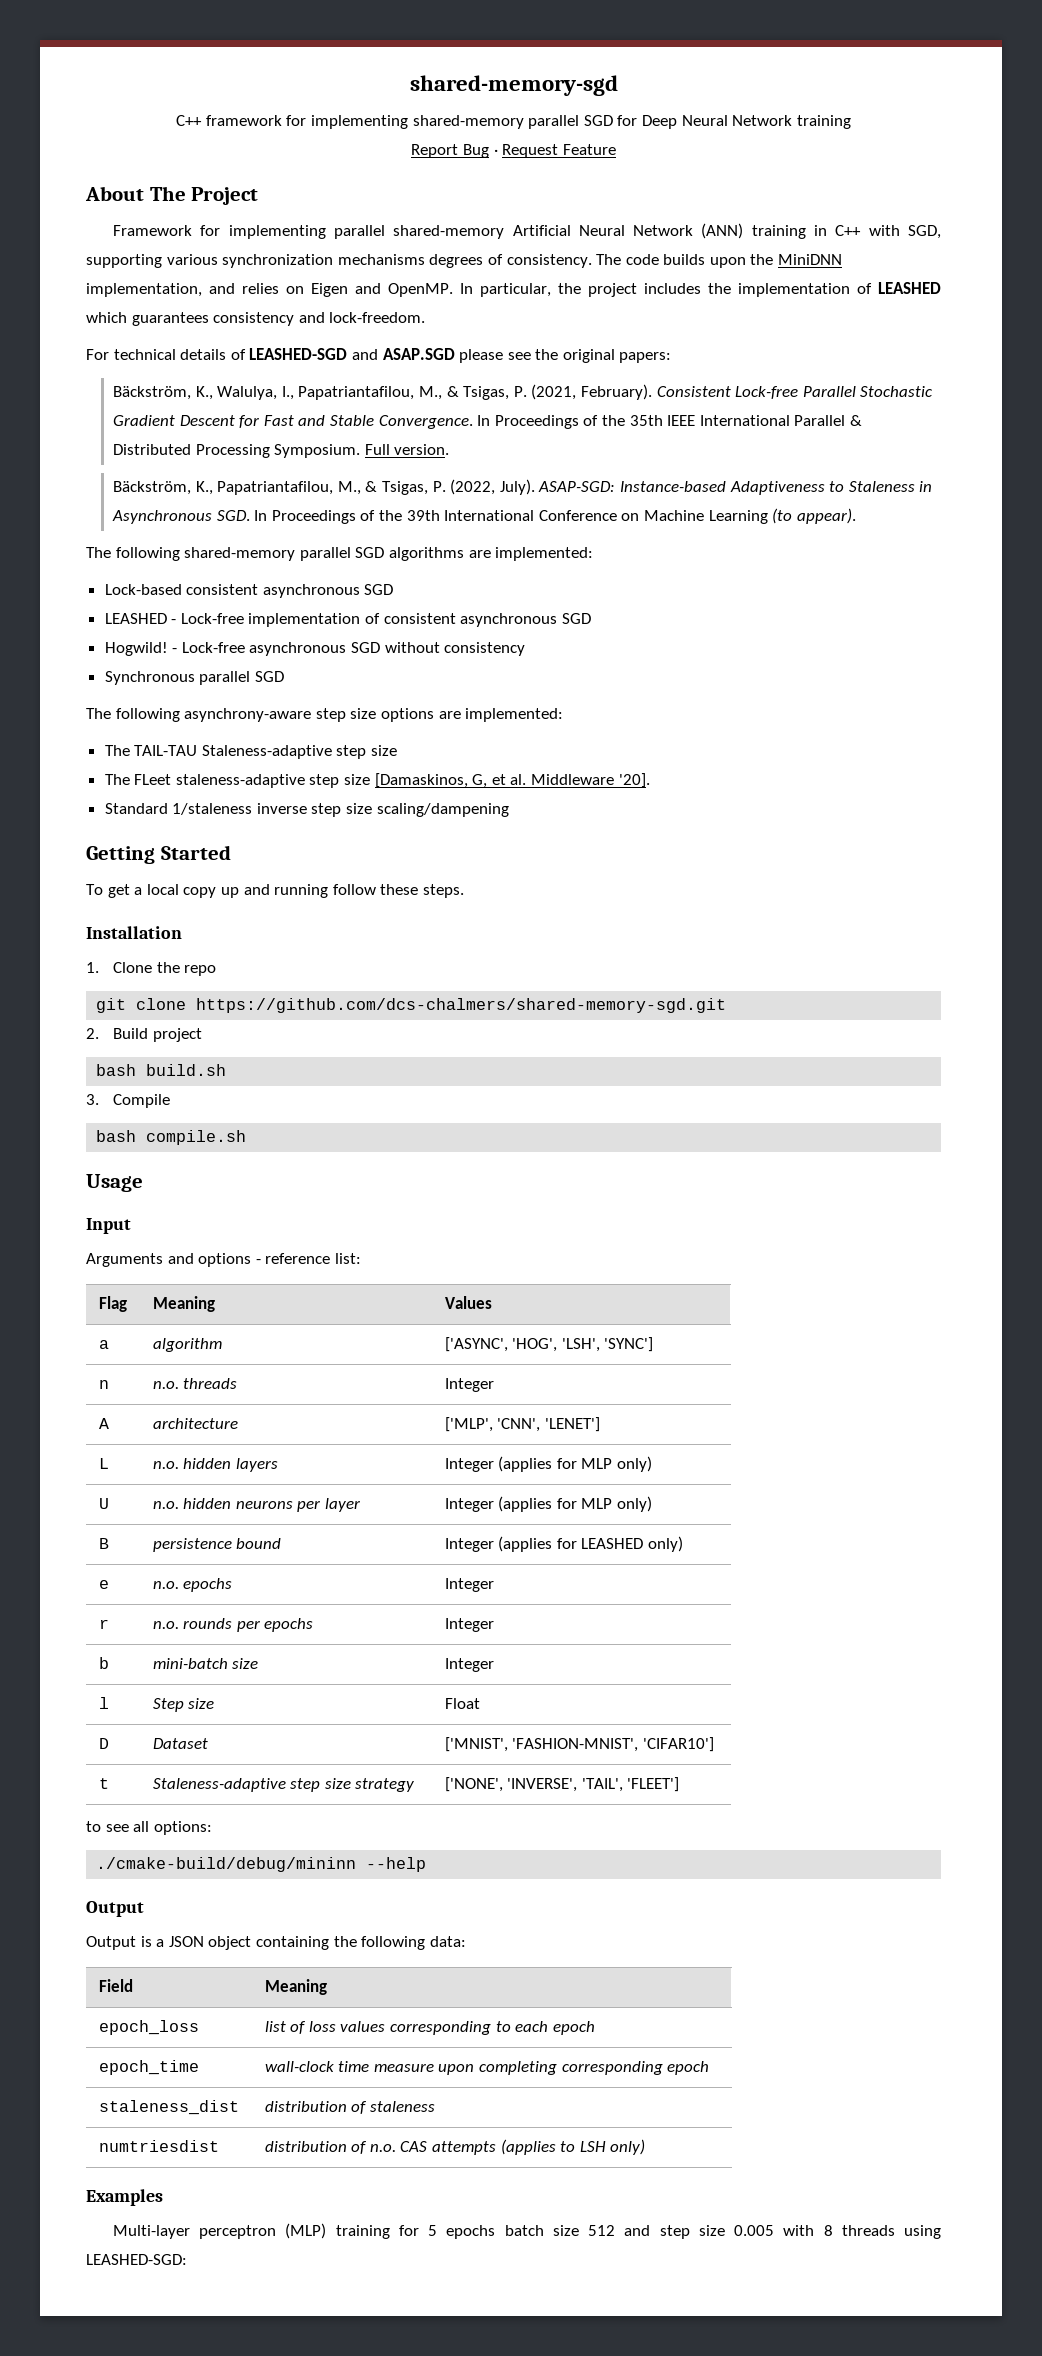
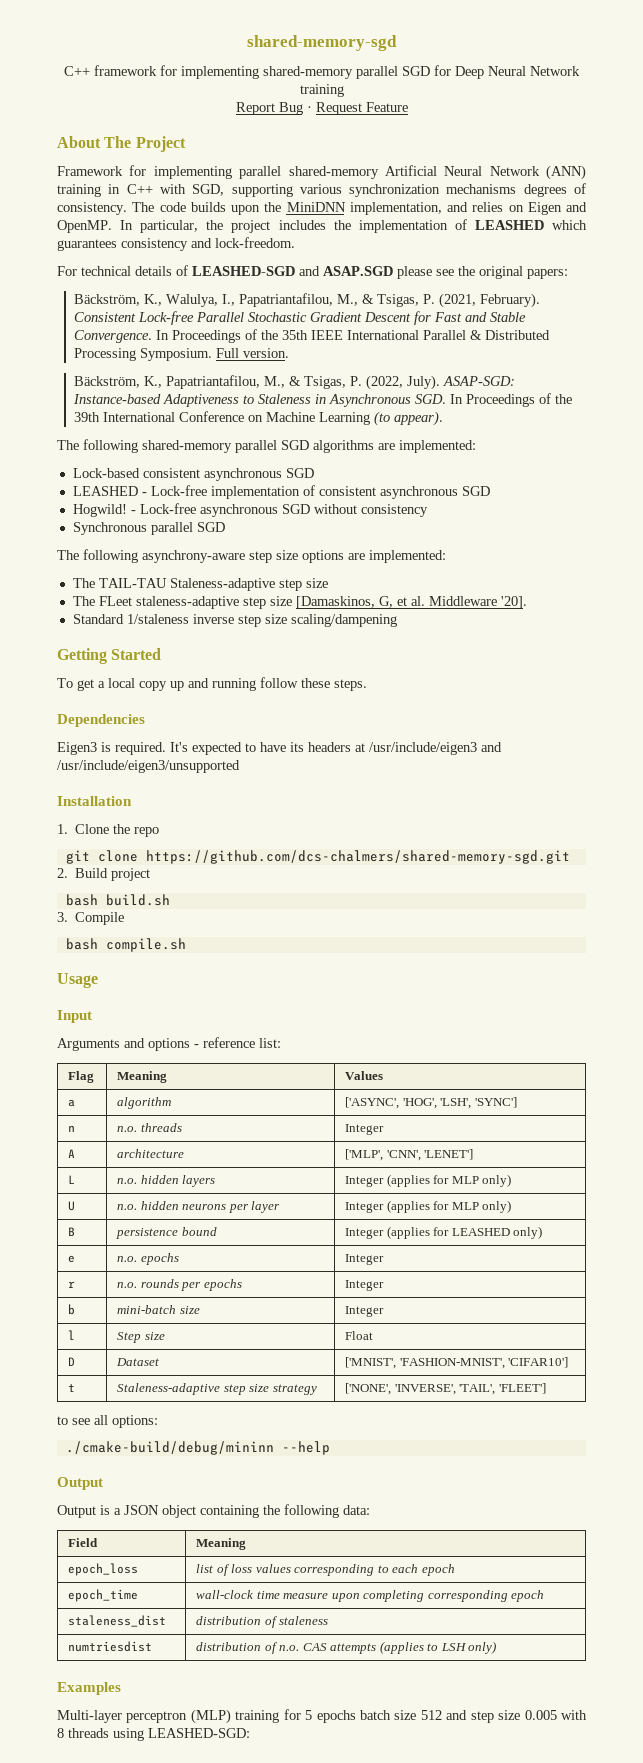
+ Dependencies
+ Eigen3 is required. It's expected to have its headers at /usr/include/eigen3 and /usr/include/eigen3/unsupported

